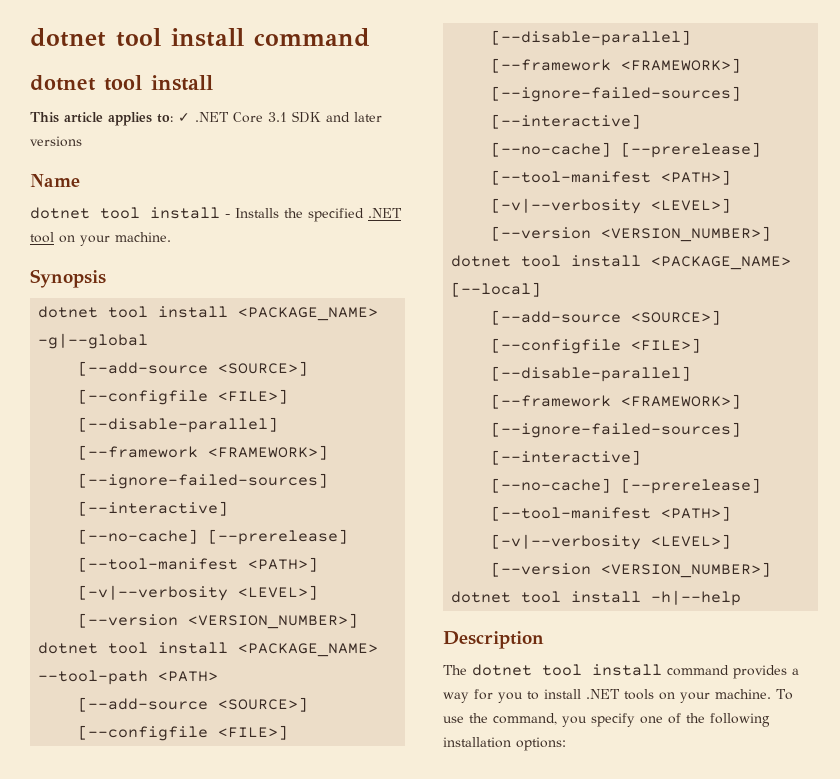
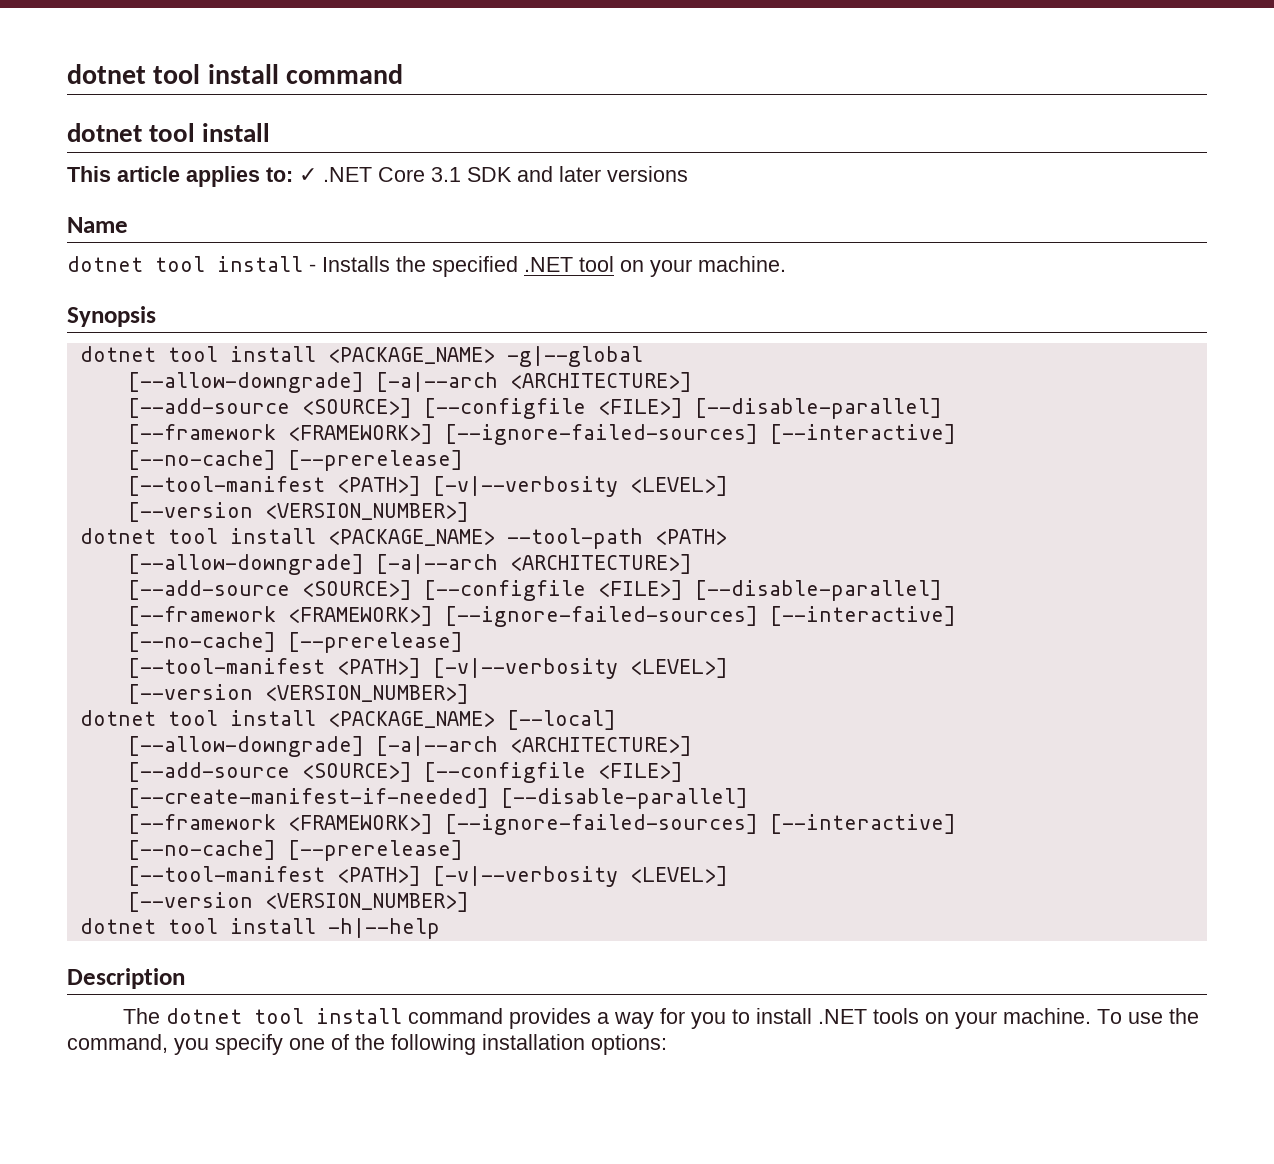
  dotnet tool install <PACKAGE_NAME> -g|--global
+ [--allow-downgrade] [-a|--arch <ARCHITECTURE>]
  dotnet tool install <PACKAGE_NAME> --tool-path <PATH>
+ [--allow-downgrade] [-a|--arch <ARCHITECTURE>]
  dotnet tool install <PACKAGE_NAME> [--local]
- [--add-source <SOURCE>] [--configfile <FILE>] [--disable-parallel]
+ [--allow-downgrade] [-a|--arch <ARCHITECTURE>]
+ [--add-source <SOURCE>] [--configfile <FILE>]
+ [--create-manifest-if-needed] [--disable-parallel]

